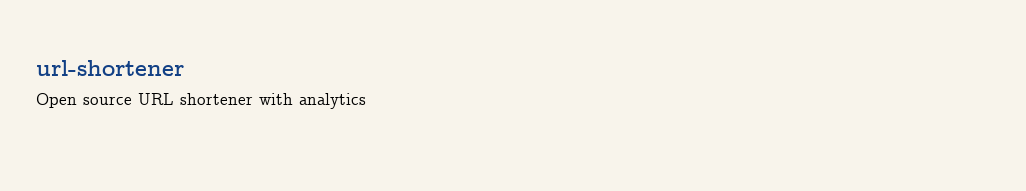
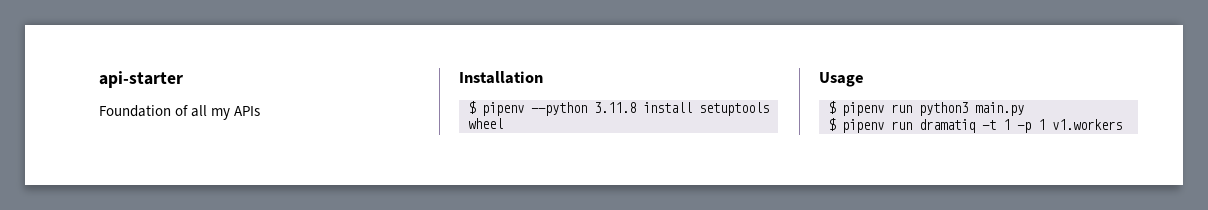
- url-shortener
- Open source URL shortener with analytics
+ api-starter
+ Foundation of all my APIs
+ Installation
+ $ pipenv --python 3.11.8 install setuptools wheel
+ Usage
+ $ pipenv run python3 main.py
+ $ pipenv run dramatiq -t 1 -p 1 v1.workers

